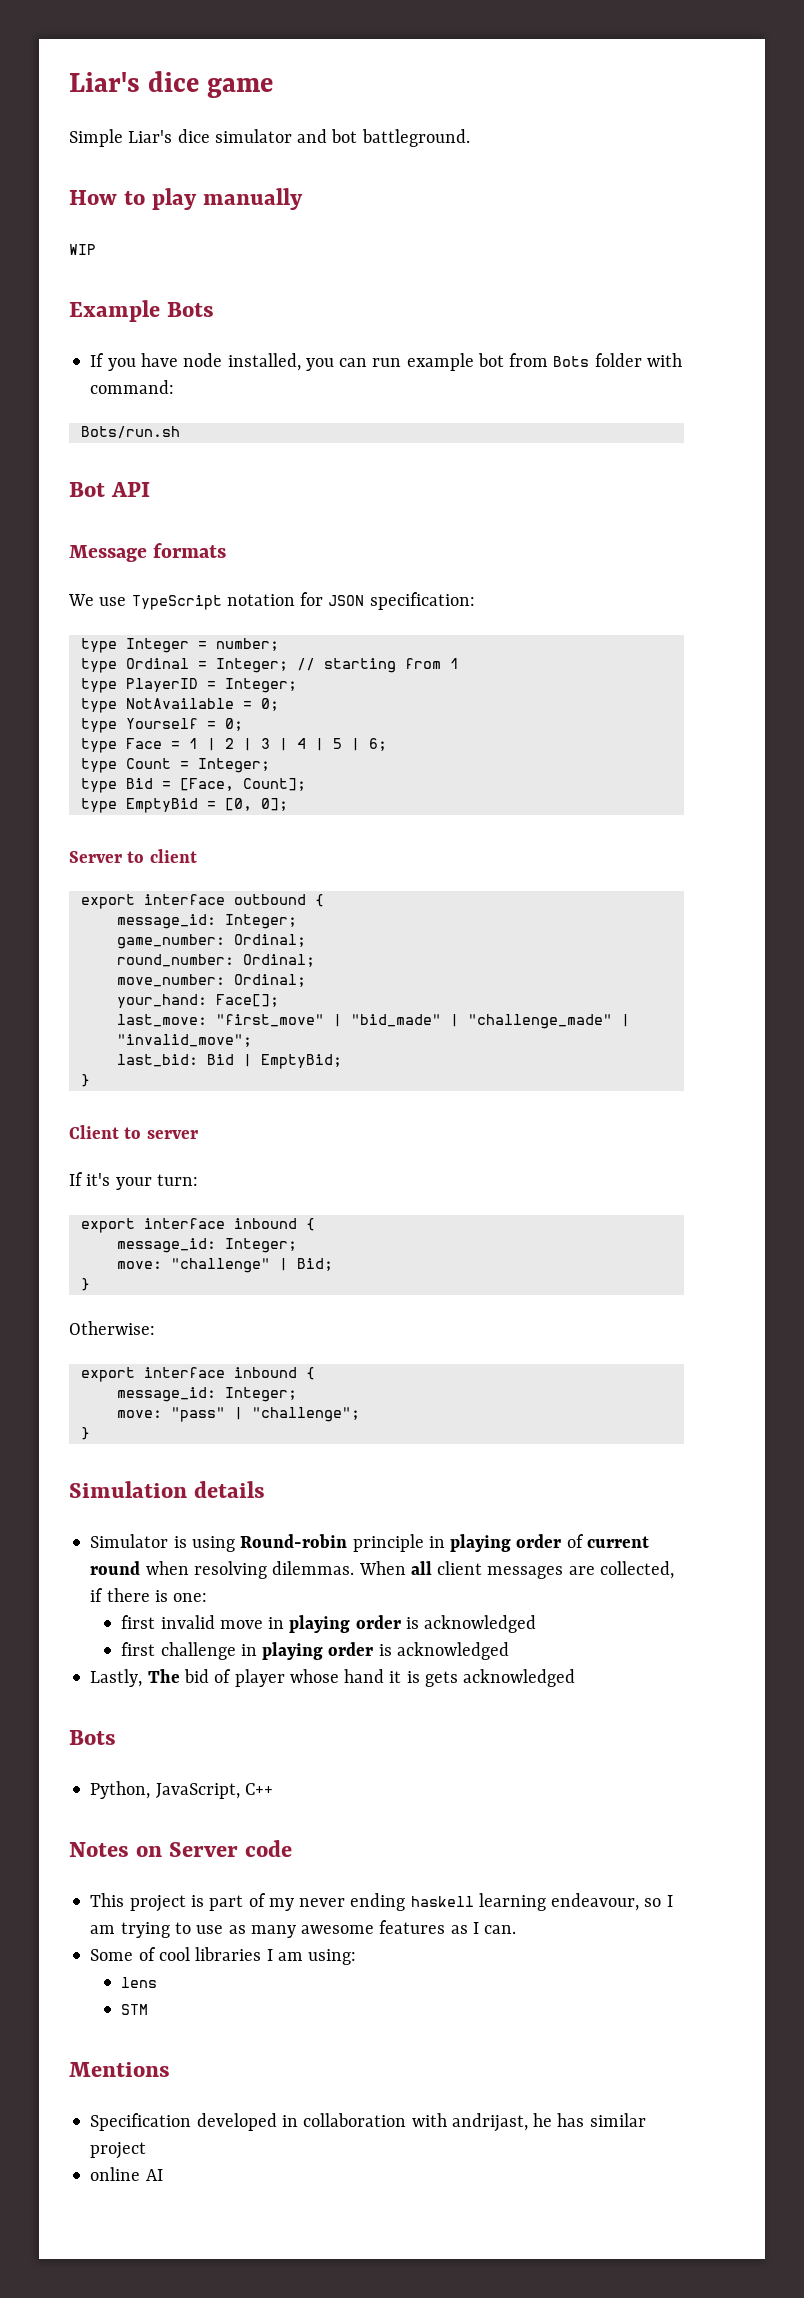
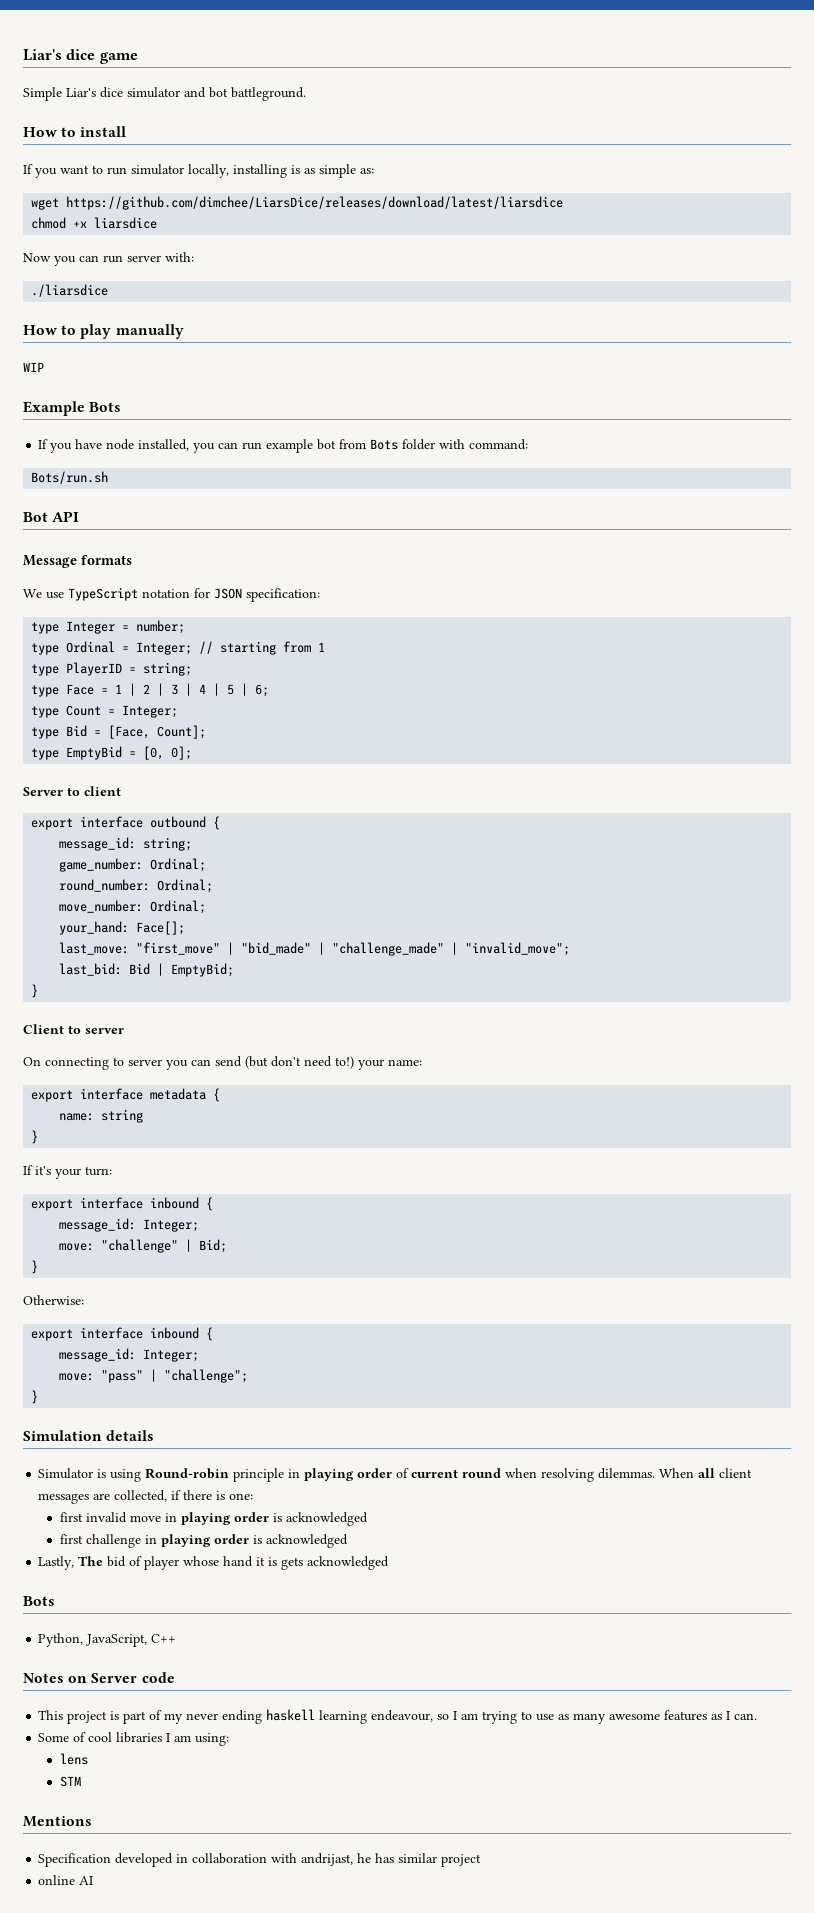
+ How to install
+ If you want to run simulator locally, installing is as simple as:
+ wget https://github.com/dimchee/LiarsDice/releases/download/latest/liarsdice
+ chmod +x liarsdice
+ Now you can run server with:
+ ./liarsdice
- type PlayerID = Integer;
- type NotAvailable = 0;
- type Yourself = 0;
+ type PlayerID = string;
  export interface outbound {
- message_id: Integer;
+ message_id: string;
+ On connecting to server you can send (but don't need to!) your name:
+ export interface metadata {
+ name: string
+ }

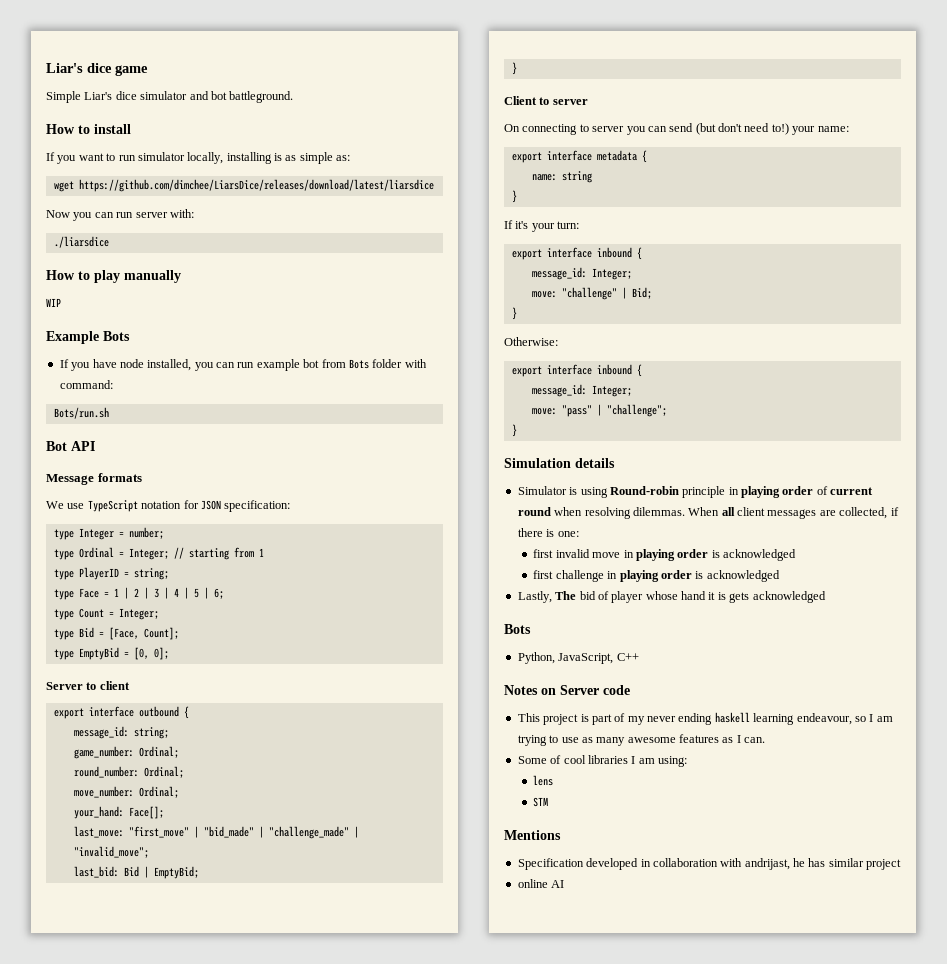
- chmod +x liarsdice

